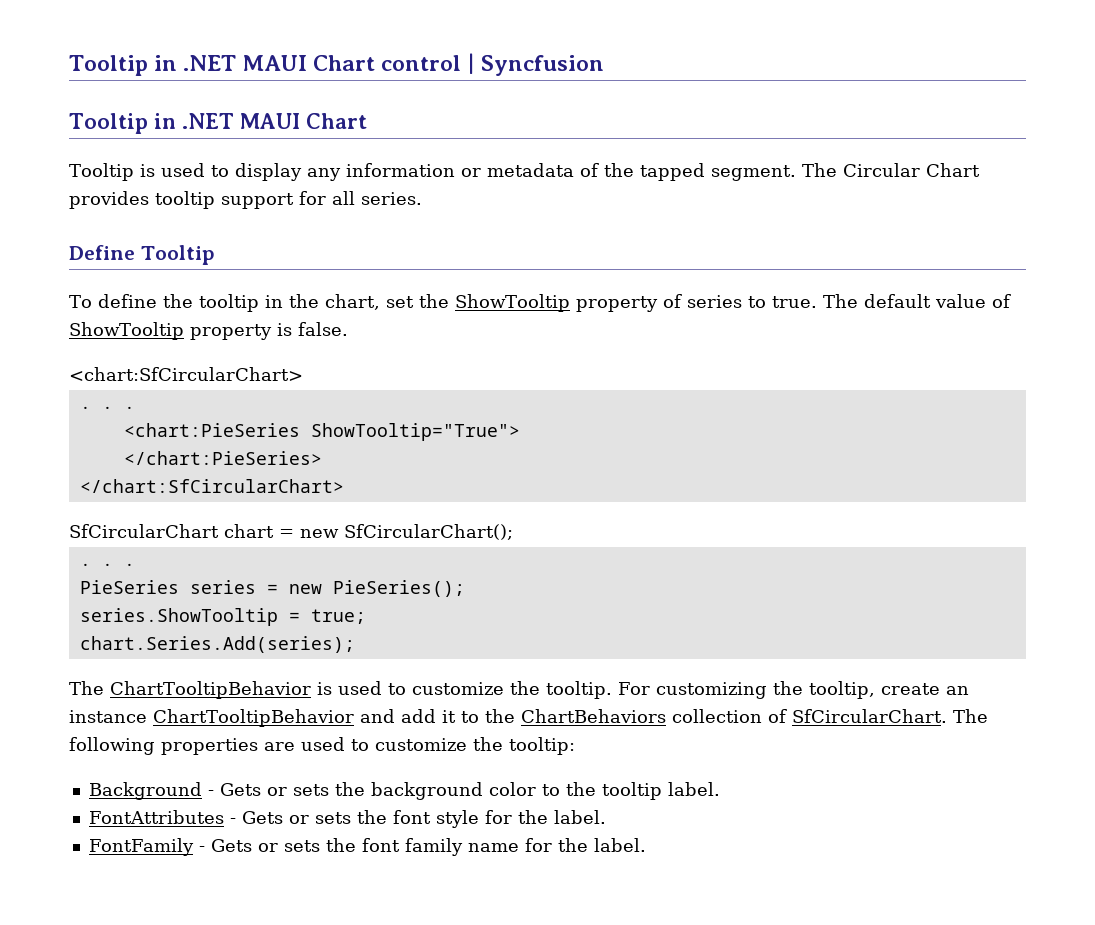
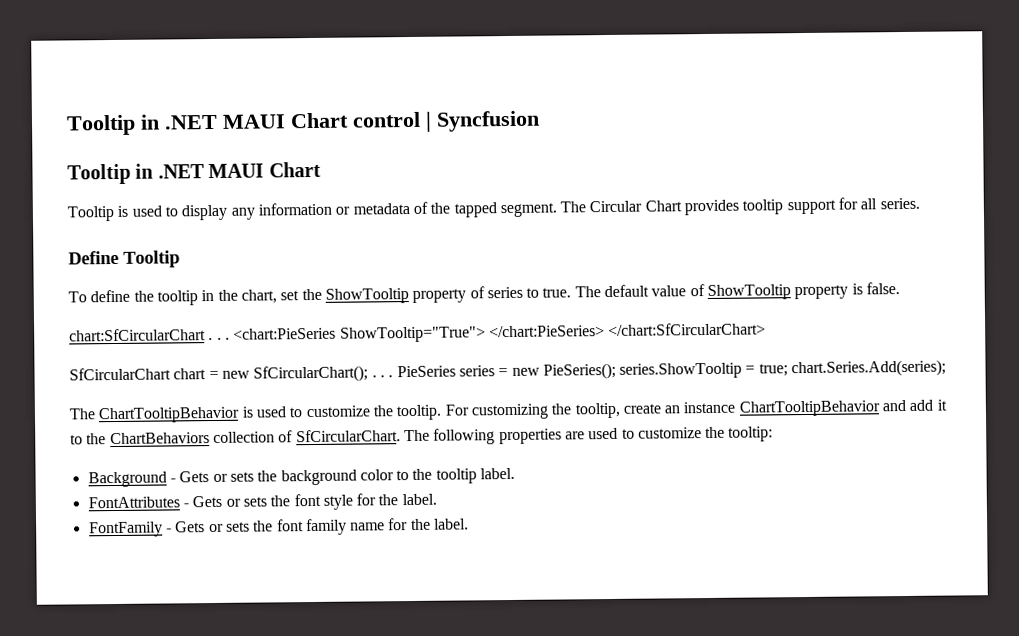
- <chart:SfCircularChart>
- . . .
- <chart:PieSeries ShowTooltip="True">
- </chart:PieSeries>
- </chart:SfCircularChart>
+ chart:SfCircularChart . . . <chart:PieSeries ShowTooltip="True"> </chart:PieSeries> </chart:SfCircularChart>
- SfCircularChart chart = new SfCircularChart();
- . . .
- PieSeries series = new PieSeries();
- series.ShowTooltip = true;
- chart.Series.Add(series);
+ SfCircularChart chart = new SfCircularChart(); . . . PieSeries series = new PieSeries(); series.ShowTooltip = true; chart.Series.Add(series);

